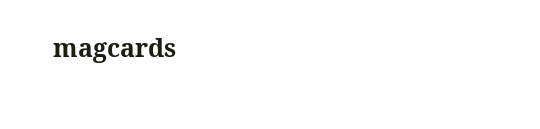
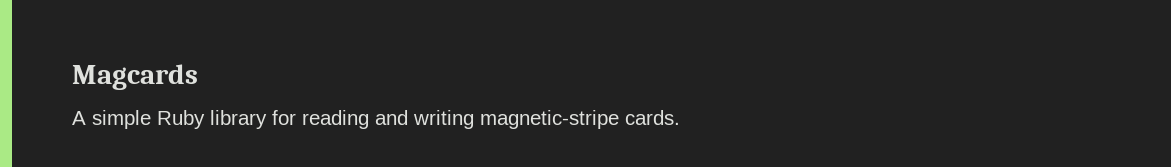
- magcards
+ Magcards
+ A simple Ruby library for reading and writing magnetic-stripe cards.

